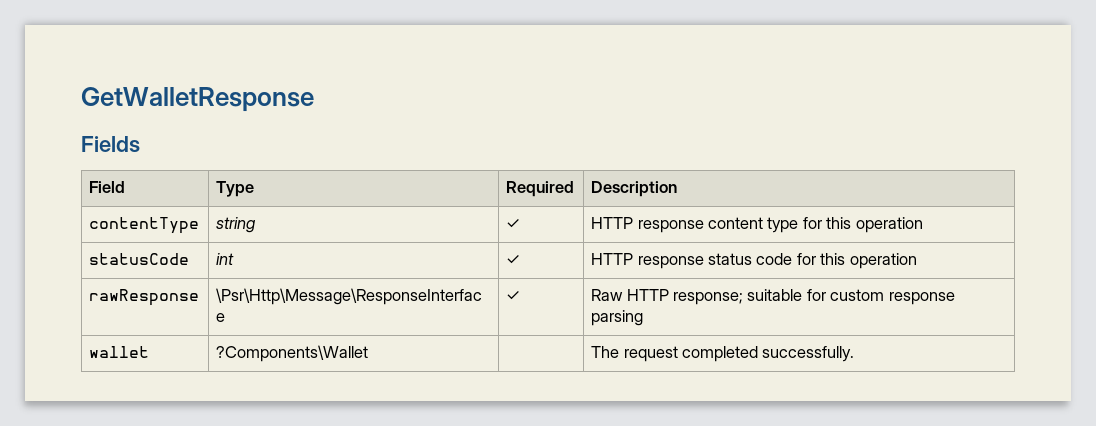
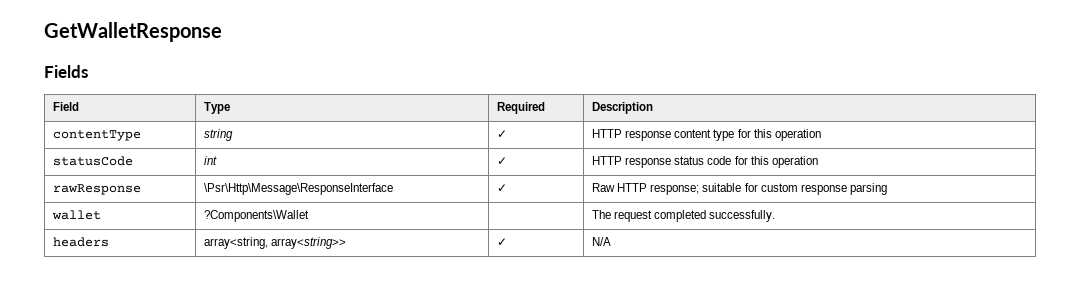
+ headers | array<string, array<string>> | ✓ | N/A

